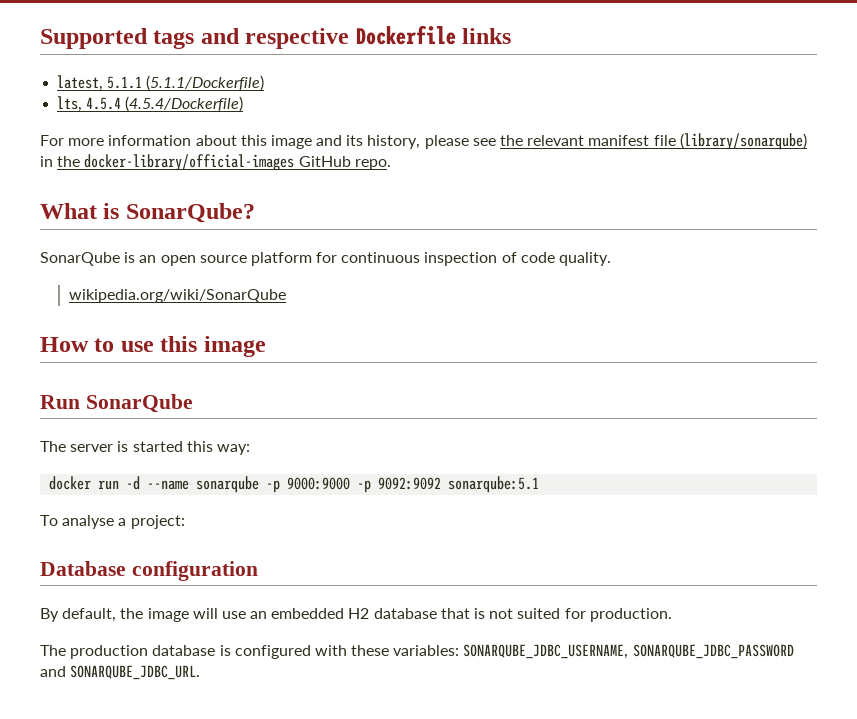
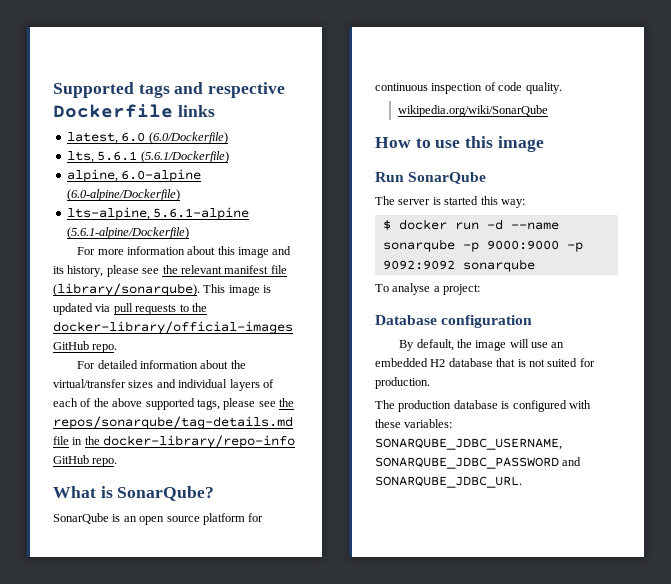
- latest, 5.1.1 (5.1.1/Dockerfile)
+ latest, 6.0 (6.0/Dockerfile)
- lts, 4.5.4 (4.5.4/Dockerfile)
+ lts, 5.6.1 (5.6.1/Dockerfile)
+ alpine, 6.0-alpine (6.0-alpine/Dockerfile)
+ lts-alpine, 5.6.1-alpine (5.6.1-alpine/Dockerfile)
- For more information about this image and its history, please see the relevant manifest file (library/sonarqube) in the docker-library/official-images GitHub repo.
+ For more information about this image and its history, please see the relevant manifest file (library/sonarqube). This image is updated via pull requests to the docker-library/official-images GitHub repo.
+ For detailed information about the virtual/transfer sizes and individual layers of each of the above supported tags, please see the repos/sonarqube/tag-details.md file in the docker-library/repo-info GitHub repo.
- docker run -d --name sonarqube -p 9000:9000 -p 9092:9092 sonarqube:5.1
+ $ docker run -d --name sonarqube -p 9000:9000 -p 9092:9092 sonarqube

